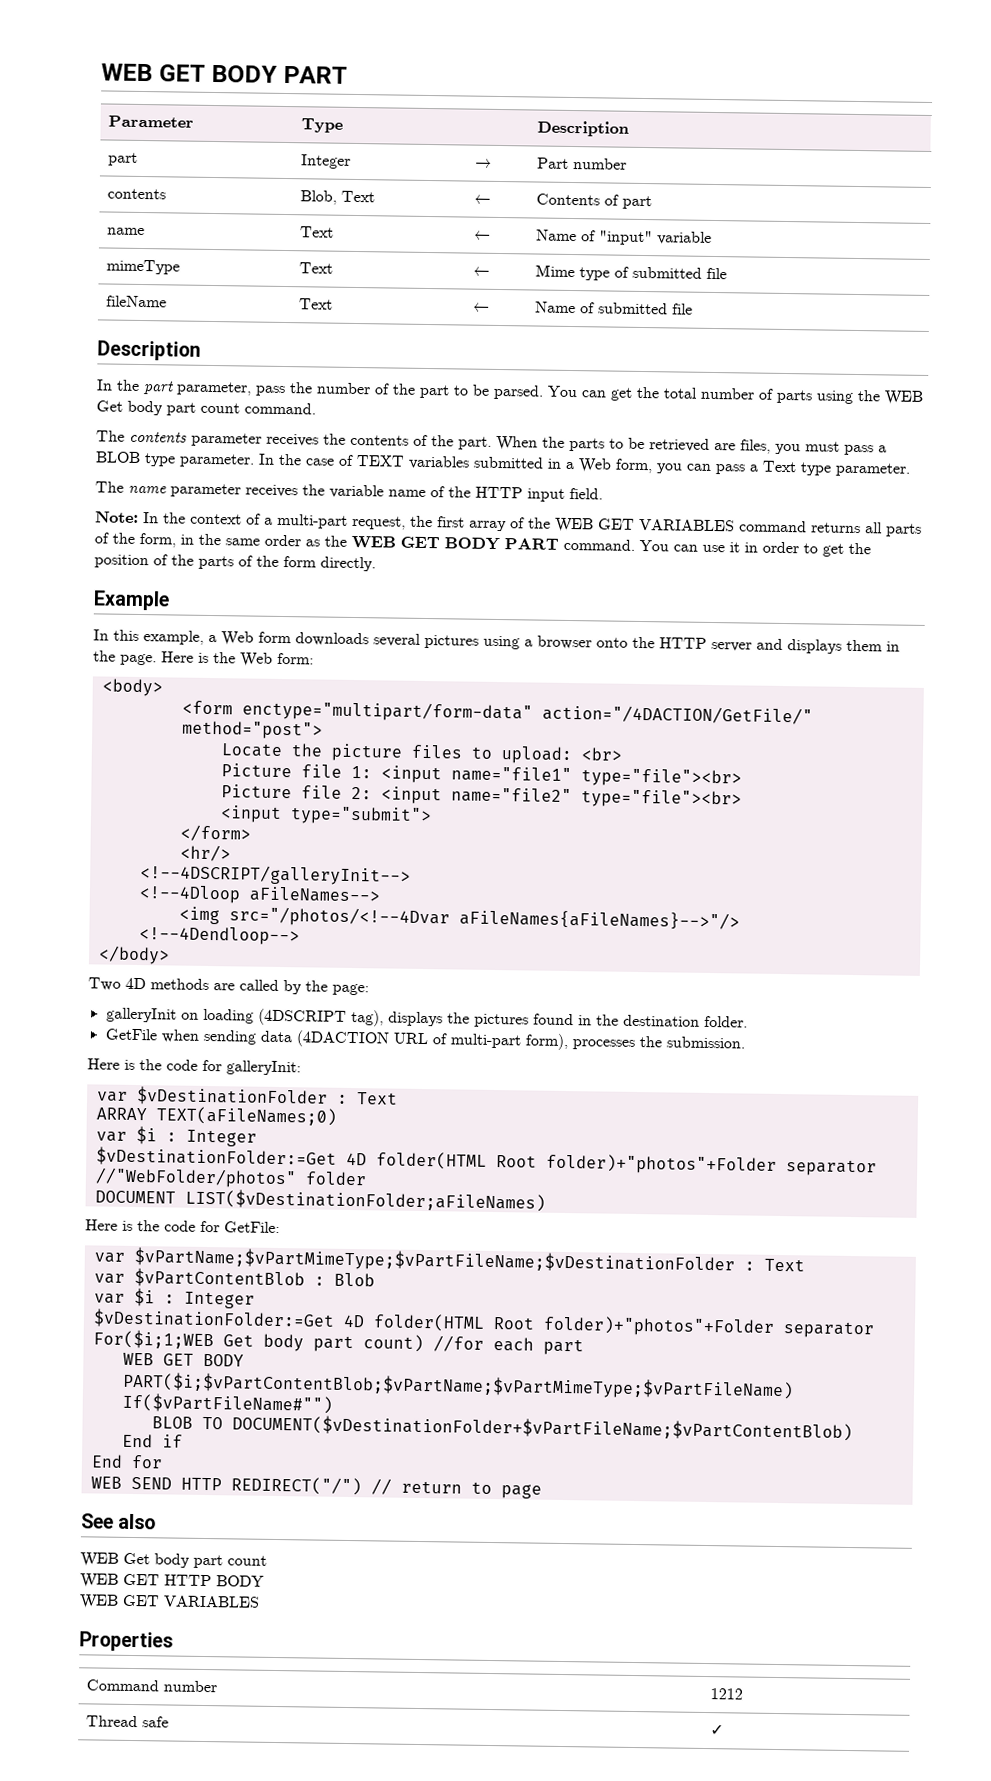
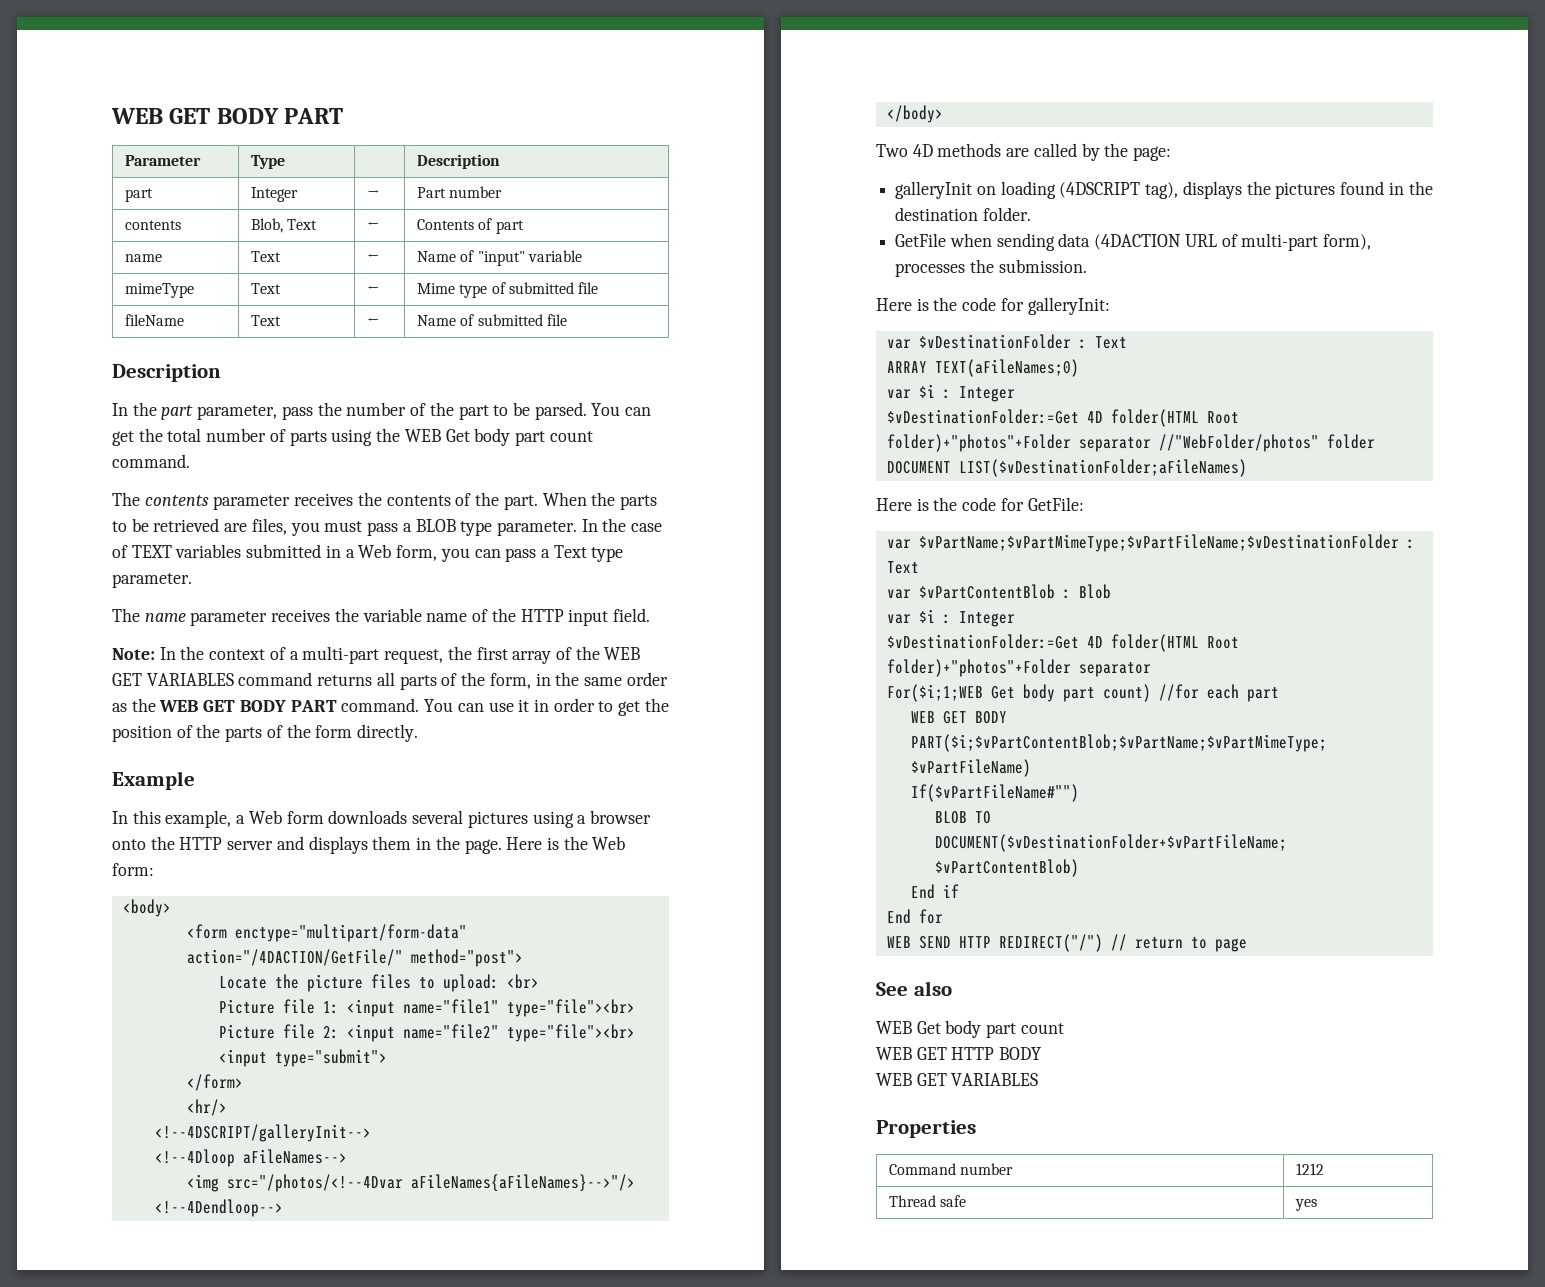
- Thread safe | ✓
+ Thread safe | yes

